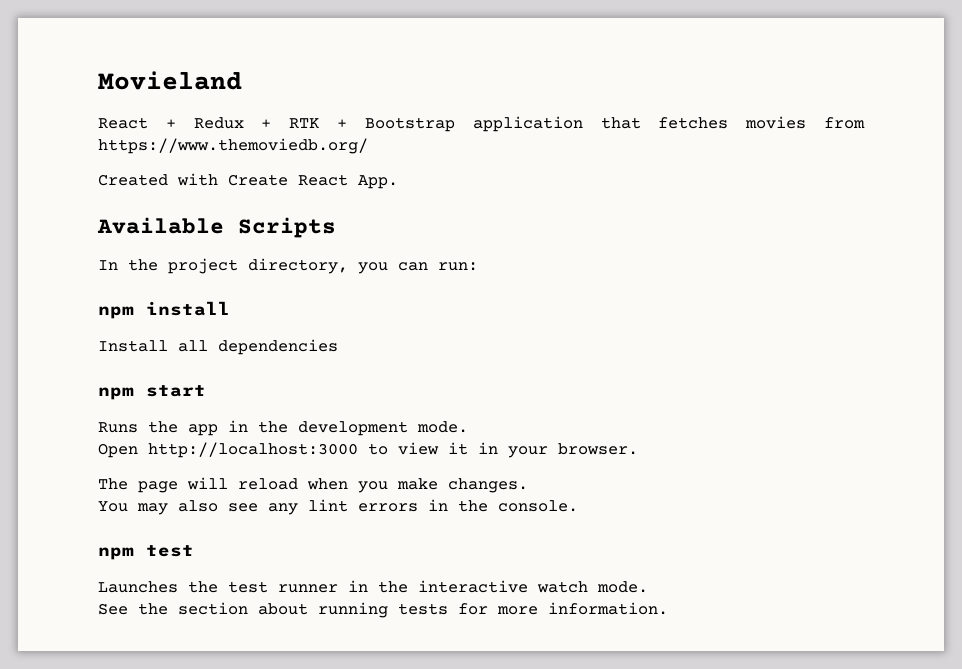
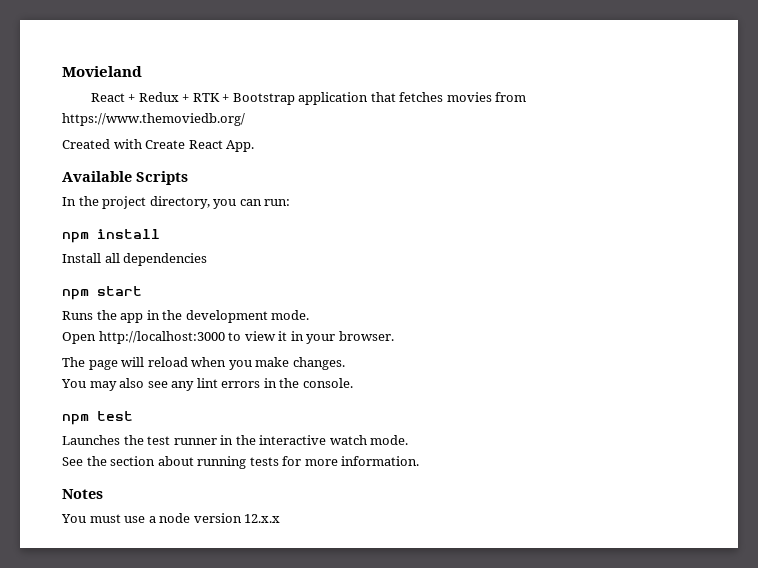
+ Notes
+ You must use a node version 12.x.x

